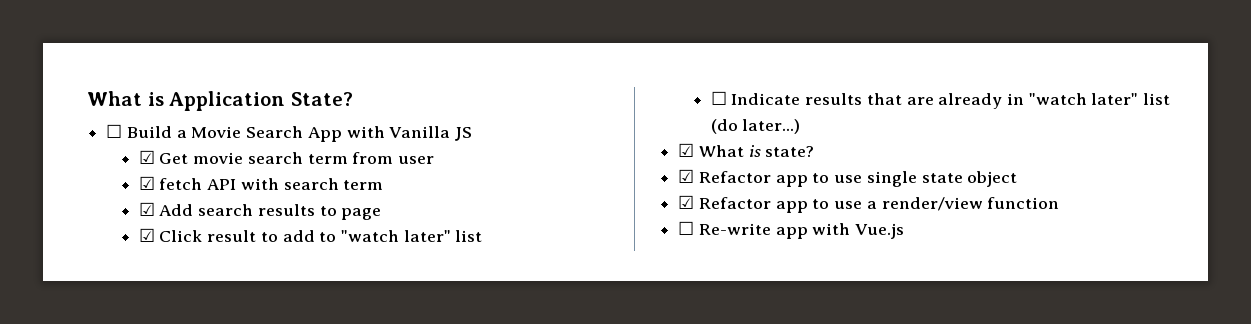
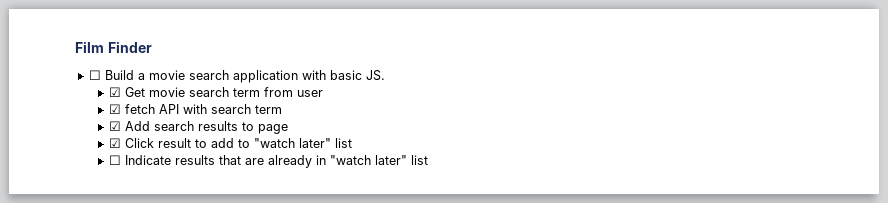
- What is Application State?
+ Film Finder
- ☐ Build a Movie Search App with Vanilla JS
+ ☐ Build a movie search application with basic JS.
- ☐ Indicate results that are already in "watch later" list (do later...)
- ☑ What is state?
- ☑ Refactor app to use single state object
- ☑ Refactor app to use a render/view function
- ☐ Re-write app with Vue.js
+ ☐ Indicate results that are already in "watch later" list

